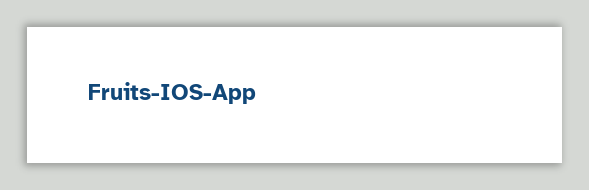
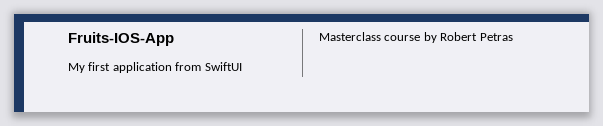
+ My first application from SwiftUI Masterclass course by Robert Petras

